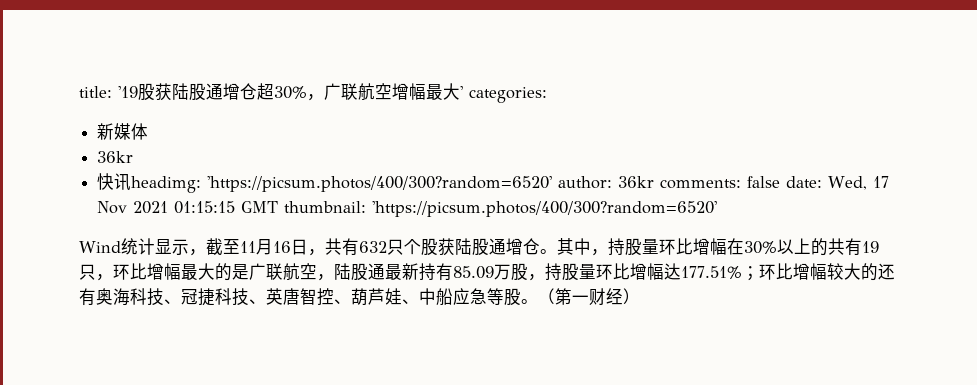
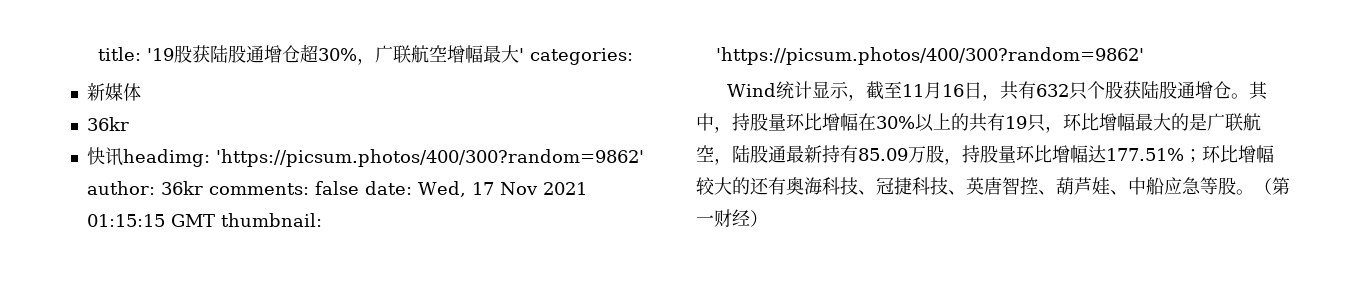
- 快讯headimg: 'https://picsum.photos/400/300?random=6520' author: 36kr comments: false date: Wed, 17 Nov 2021 01:15:15 GMT thumbnail: 'https://picsum.photos/400/300?random=6520'
+ 快讯headimg: 'https://picsum.photos/400/300?random=9862' author: 36kr comments: false date: Wed, 17 Nov 2021 01:15:15 GMT thumbnail: 'https://picsum.photos/400/300?random=9862'

